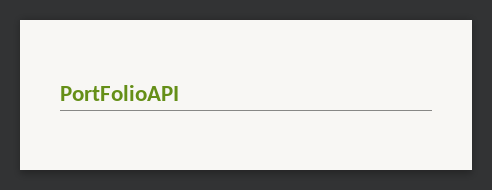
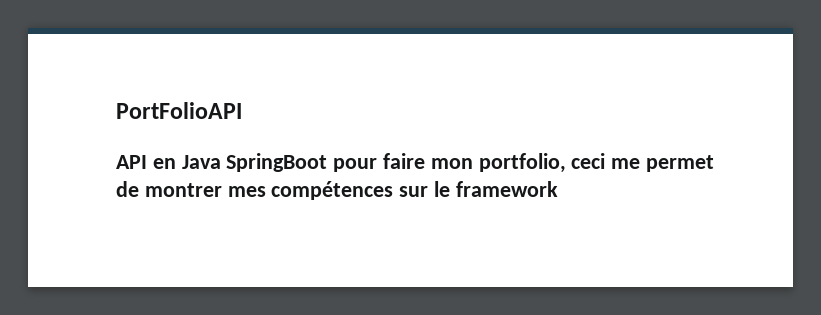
+ API en Java SpringBoot pour faire mon portfolio, ceci me permet de montrer mes compétences sur le framework

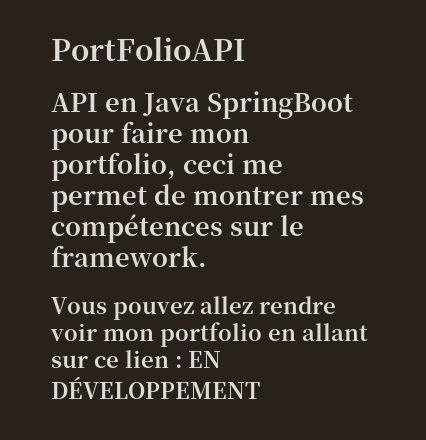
- API en Java SpringBoot pour faire mon portfolio, ceci me permet de montrer mes compétences sur le framework
+ API en Java SpringBoot pour faire mon portfolio, ceci me permet de montrer mes compétences sur le framework.
+ Vous pouvez allez rendre voir mon portfolio en allant sur ce lien : EN DÉVELOPPEMENT

